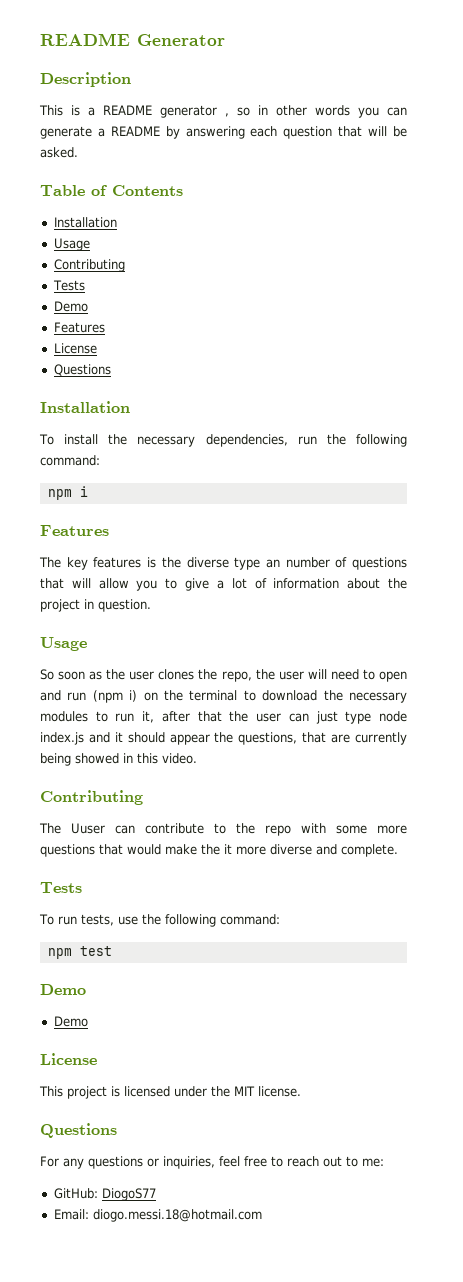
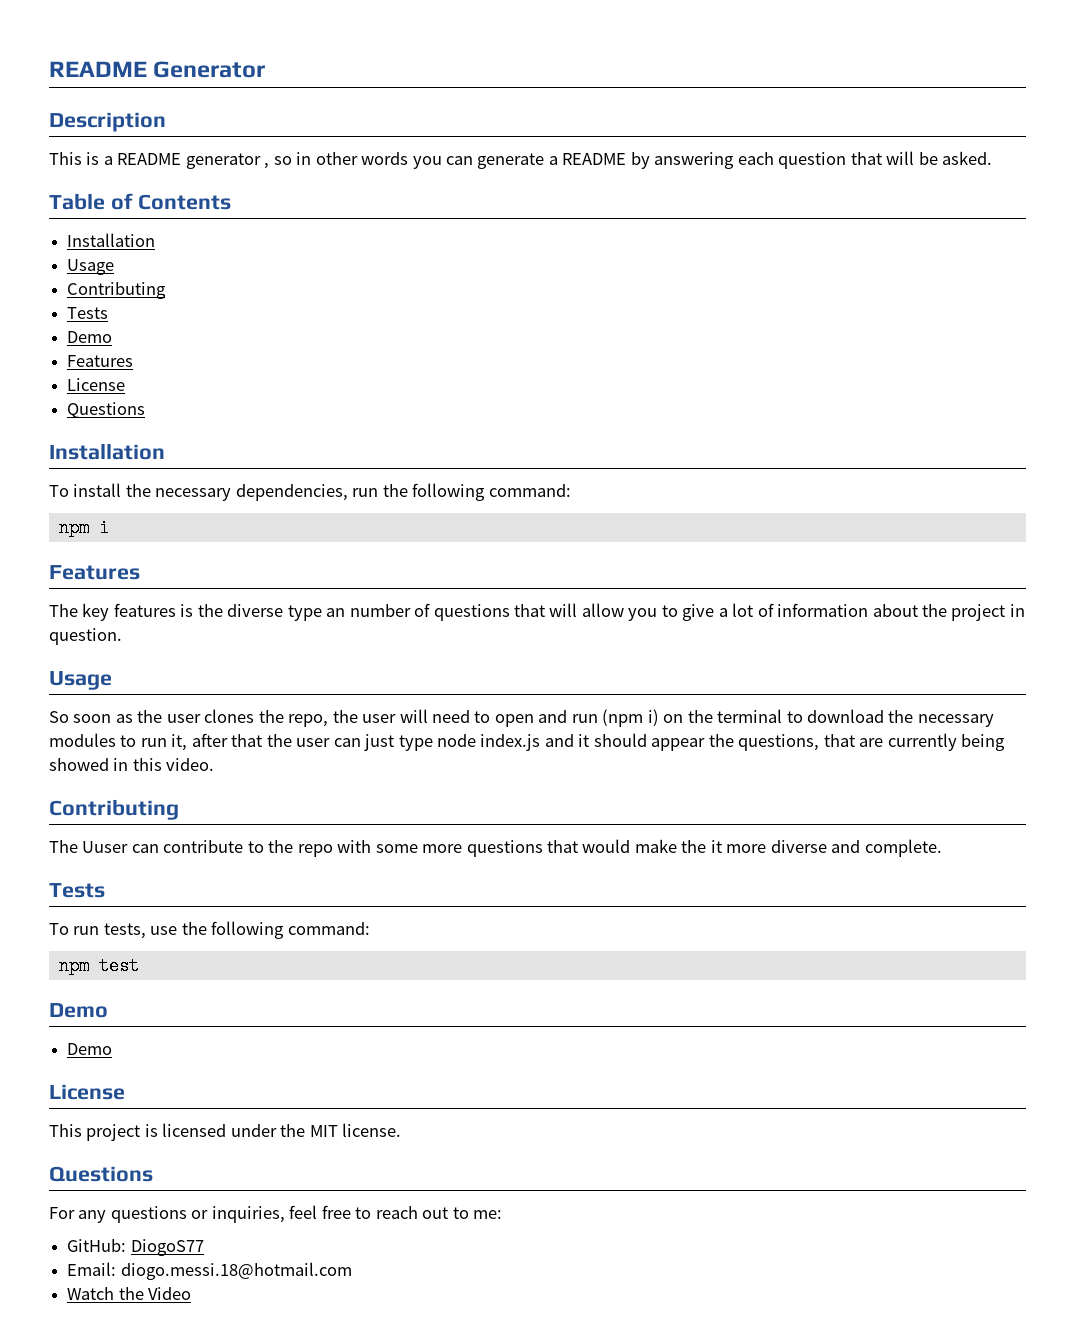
+ Watch the Video

